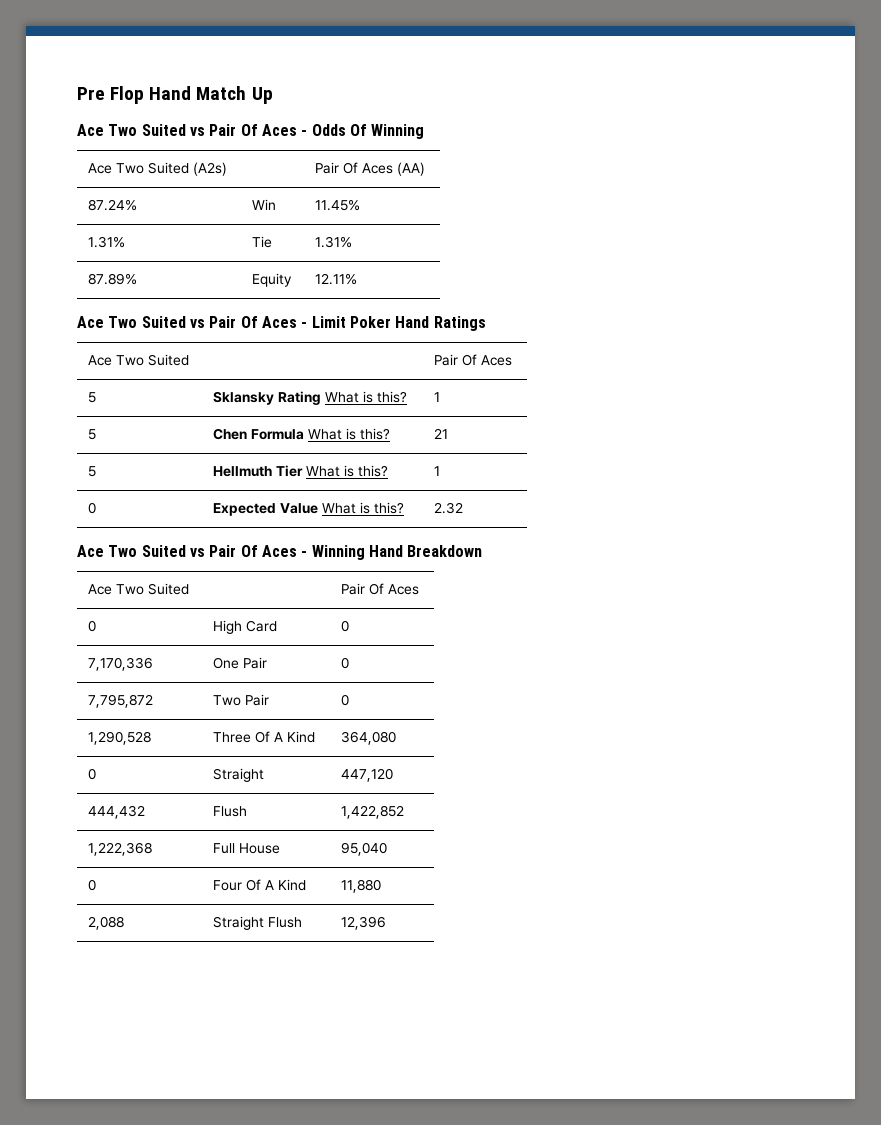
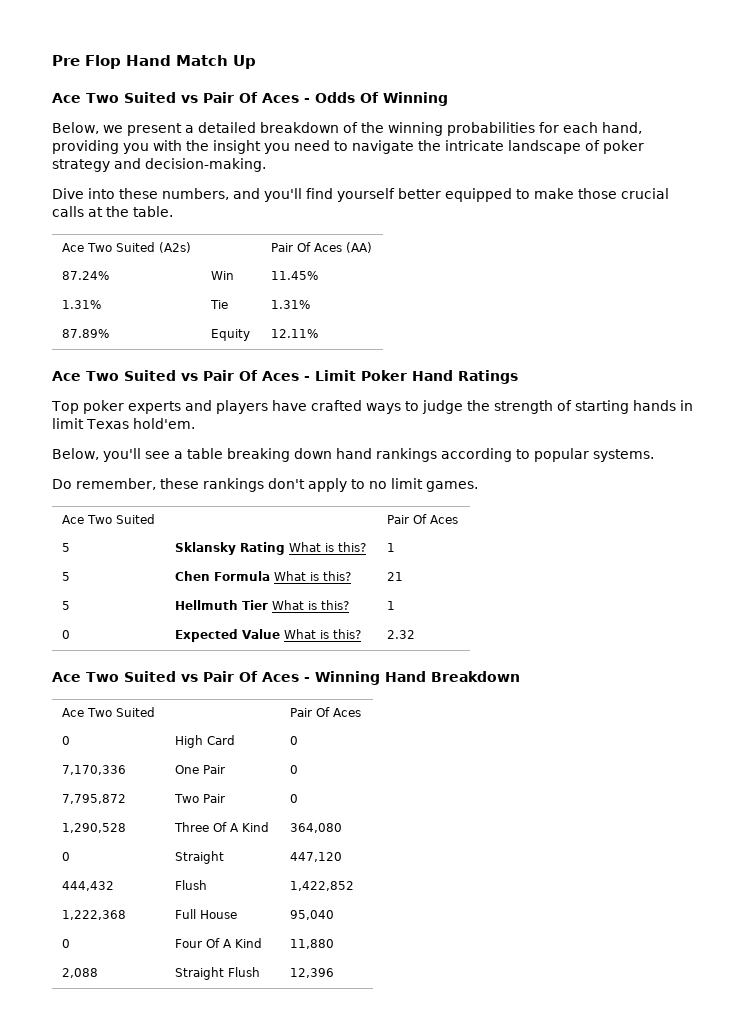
+ Below, we present a detailed breakdown of the winning probabilities for each hand, providing you with the insight you need to navigate the intricate landscape of poker strategy and decision-making.
+ Dive into these numbers, and you'll find yourself better equipped to make those crucial calls at the table.
+ Top poker experts and players have crafted ways to judge the strength of starting hands in limit Texas hold'em.
+ Below, you'll see a table breaking down hand rankings according to popular systems.
+ Do remember, these rankings don't apply to no limit games.

